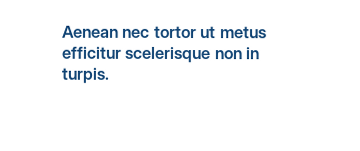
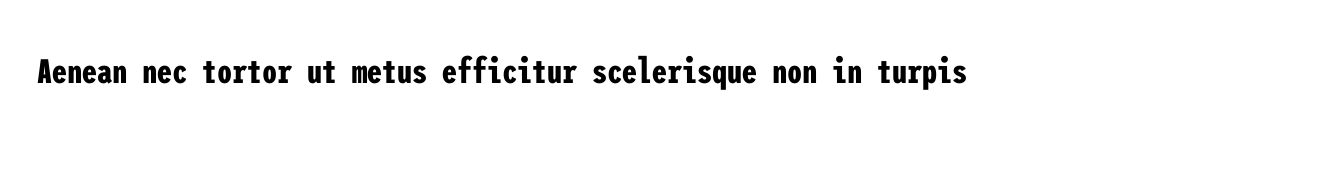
- Aenean nec tortor ut metus efficitur scelerisque non in turpis.
+ Aenean nec tortor ut metus efficitur scelerisque non in turpis

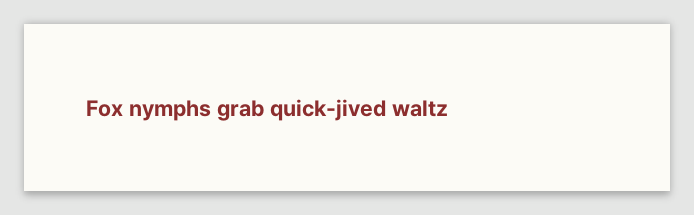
- Aenean nec tortor ut metus efficitur scelerisque non in turpis
+ Fox nymphs grab quick-jived waltz

